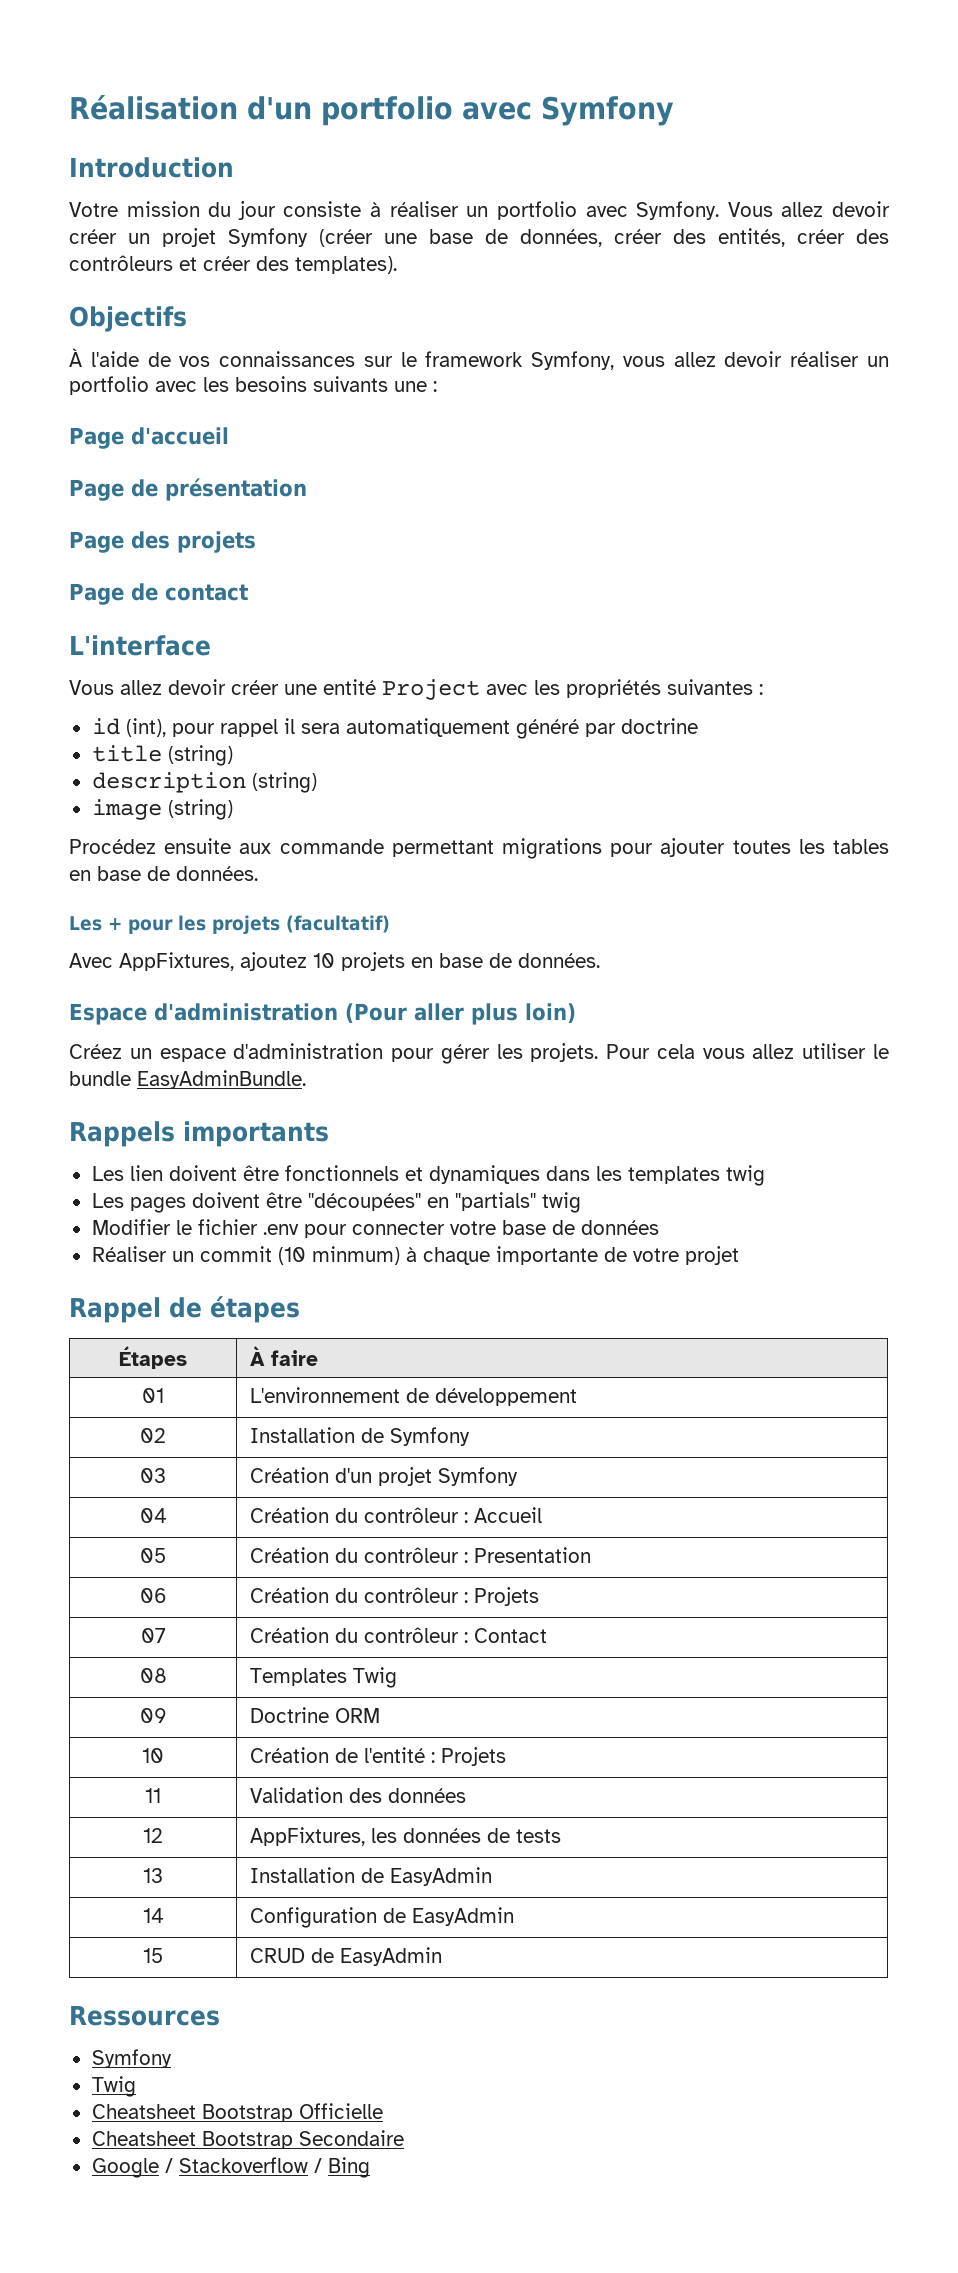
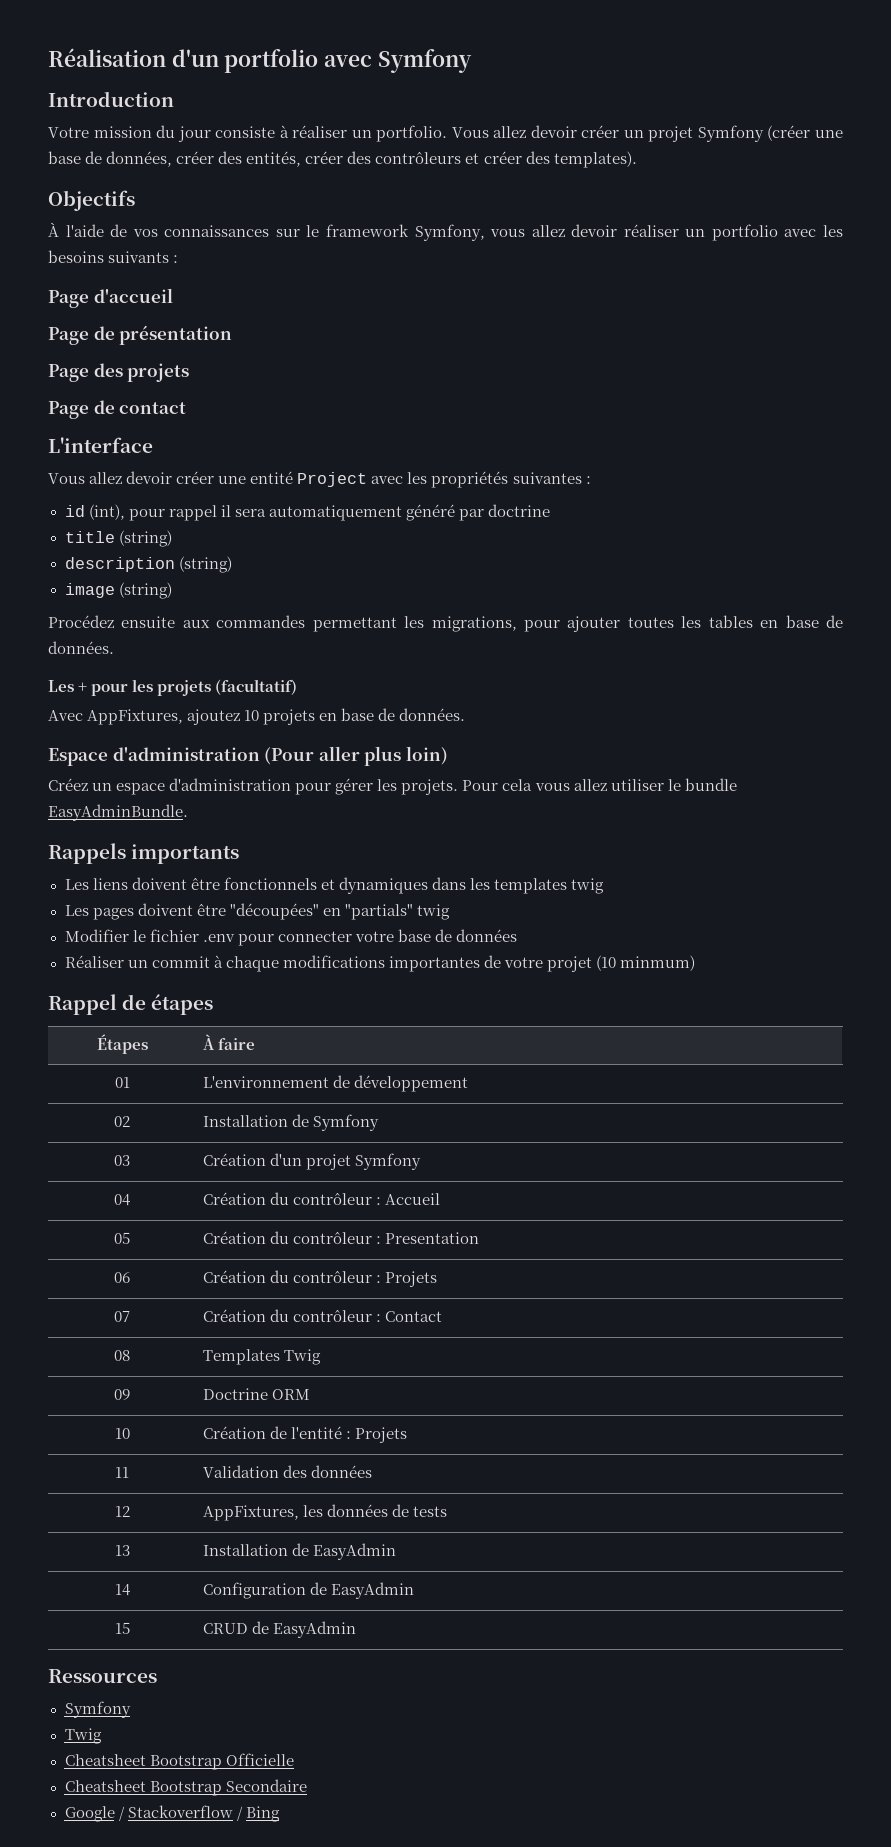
- Votre mission du jour consiste à réaliser un portfolio avec Symfony.
+ Votre mission du jour consiste à réaliser un portfolio.
- À l'aide de vos connaissances sur le framework Symfony, vous allez devoir réaliser un portfolio avec les besoins suivants une :
+ À l'aide de vos connaissances sur le framework Symfony, vous allez devoir réaliser un portfolio avec les besoins suivants :
- Procédez ensuite aux commande permettant migrations pour ajouter toutes les tables en base de données.
+ Procédez ensuite aux commandes permettant les migrations, pour ajouter toutes les tables en base de données.
- Les lien doivent être fonctionnels et dynamiques dans les templates twig
+ Les liens doivent être fonctionnels et dynamiques dans les templates twig
- Réaliser un commit (10 minmum) à chaque importante de votre projet
+ Réaliser un commit à chaque modifications importantes de votre projet (10 minmum)

